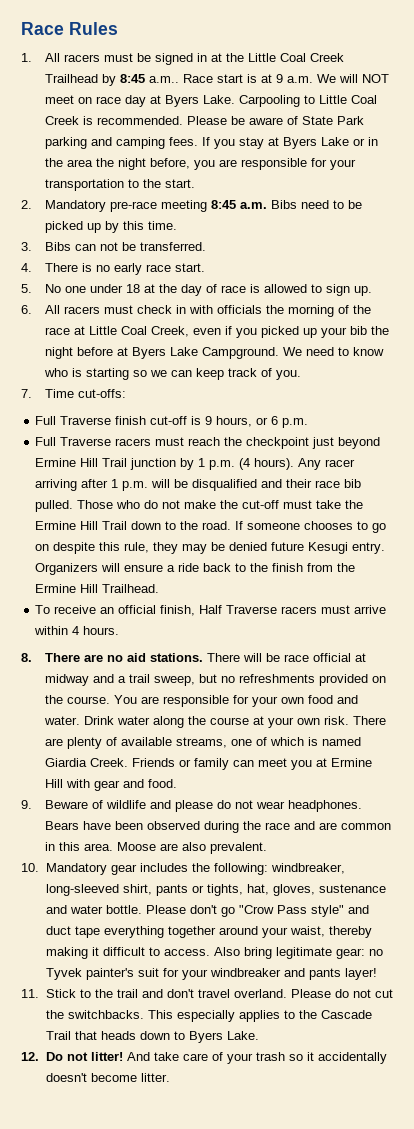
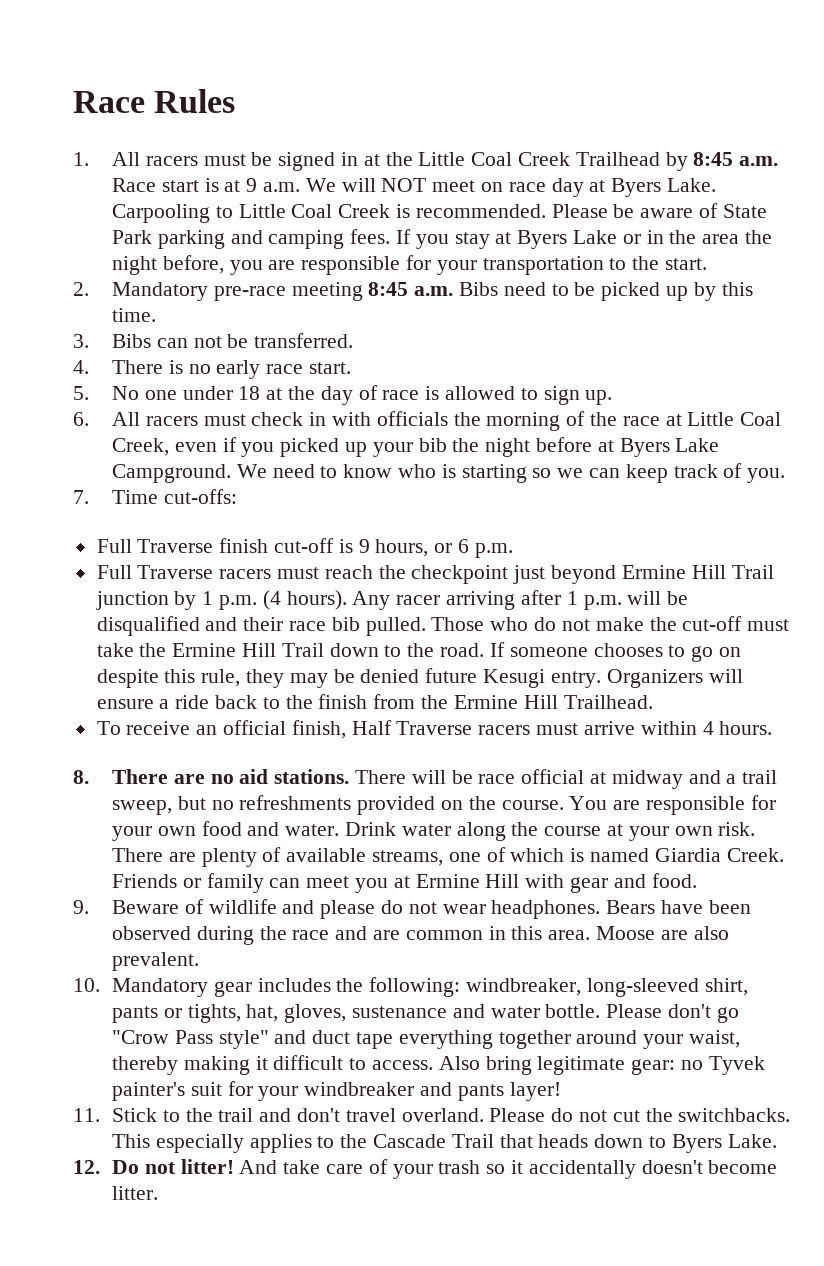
- 1. All racers must be signed in at the Little Coal Creek Trailhead by 8:45 a.m.. Race start is at 9 a.m. We will NOT meet on race day at Byers Lake.
+ 1. All racers must be signed in at the Little Coal Creek Trailhead by 8:45 a.m. Race start is at 9 a.m. We will NOT meet on race day at Byers Lake.

